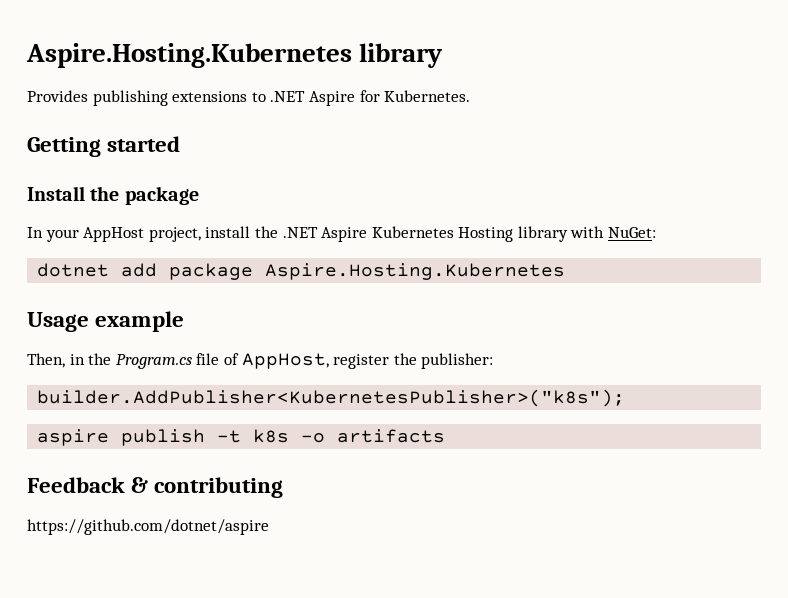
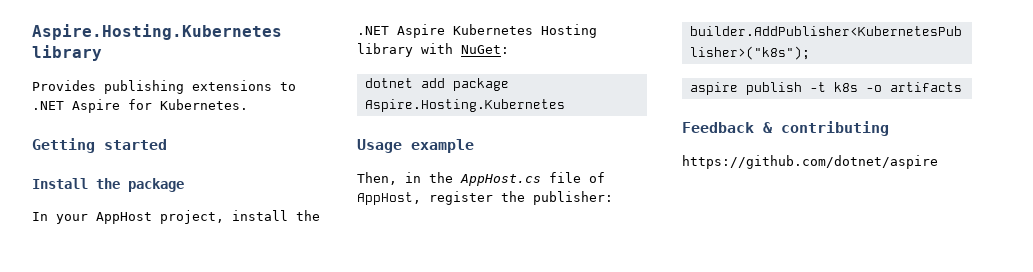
- Then, in the Program.cs file of AppHost, register the publisher:
+ Then, in the AppHost.cs file of AppHost, register the publisher:

